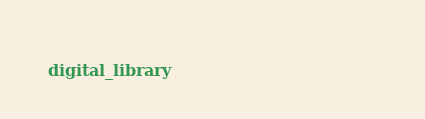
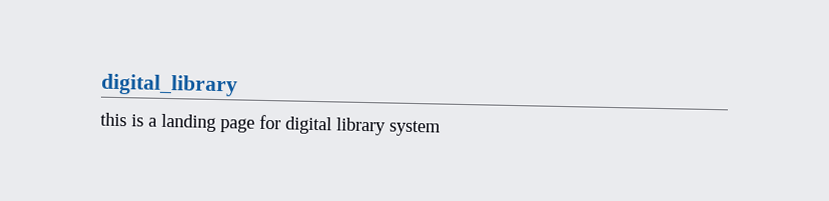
+ this is a landing page for digital library system

